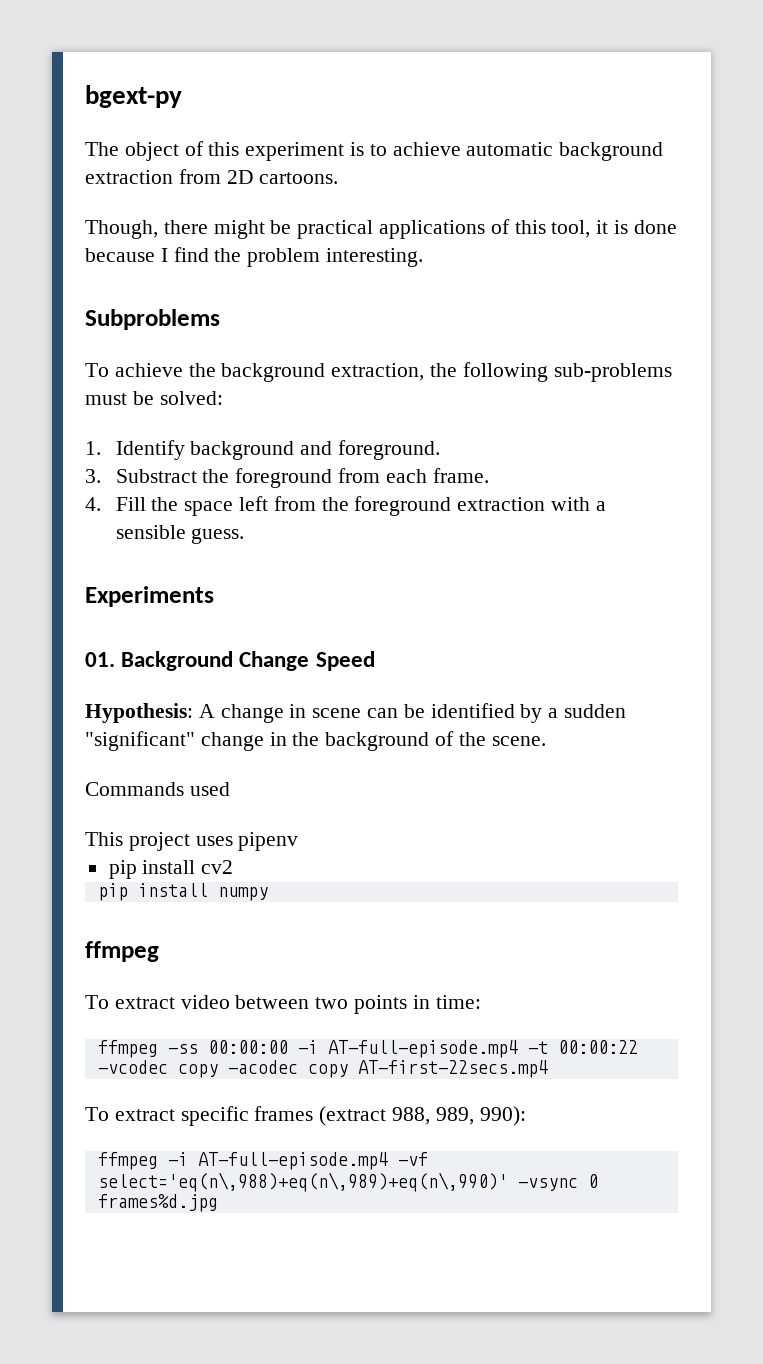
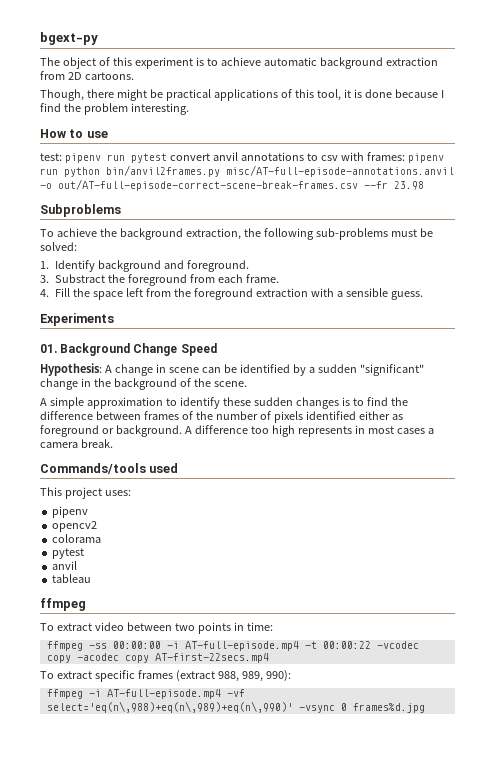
+ How to use
+ test: pipenv run pytest convert anvil annotations to csv with frames: pipenv run python bin/anvil2frames.py misc/AT-full-episode-annotations.anvil -o out/AT-full-episode-correct-scene-break-frames.csv --fr 23.98
- Commands used
+ A simple approximation to identify these sudden changes is to find the difference between frames of the number of pixels identified either as foreground or background. A difference too high represents in most cases a camera break.
+ Commands/tools used
- This project uses pipenv
+ This project uses:
+ pipenv
- pip install cv2
- pip install numpy
+ opencv2
+ colorama
+ pytest
+ anvil
+ tableau

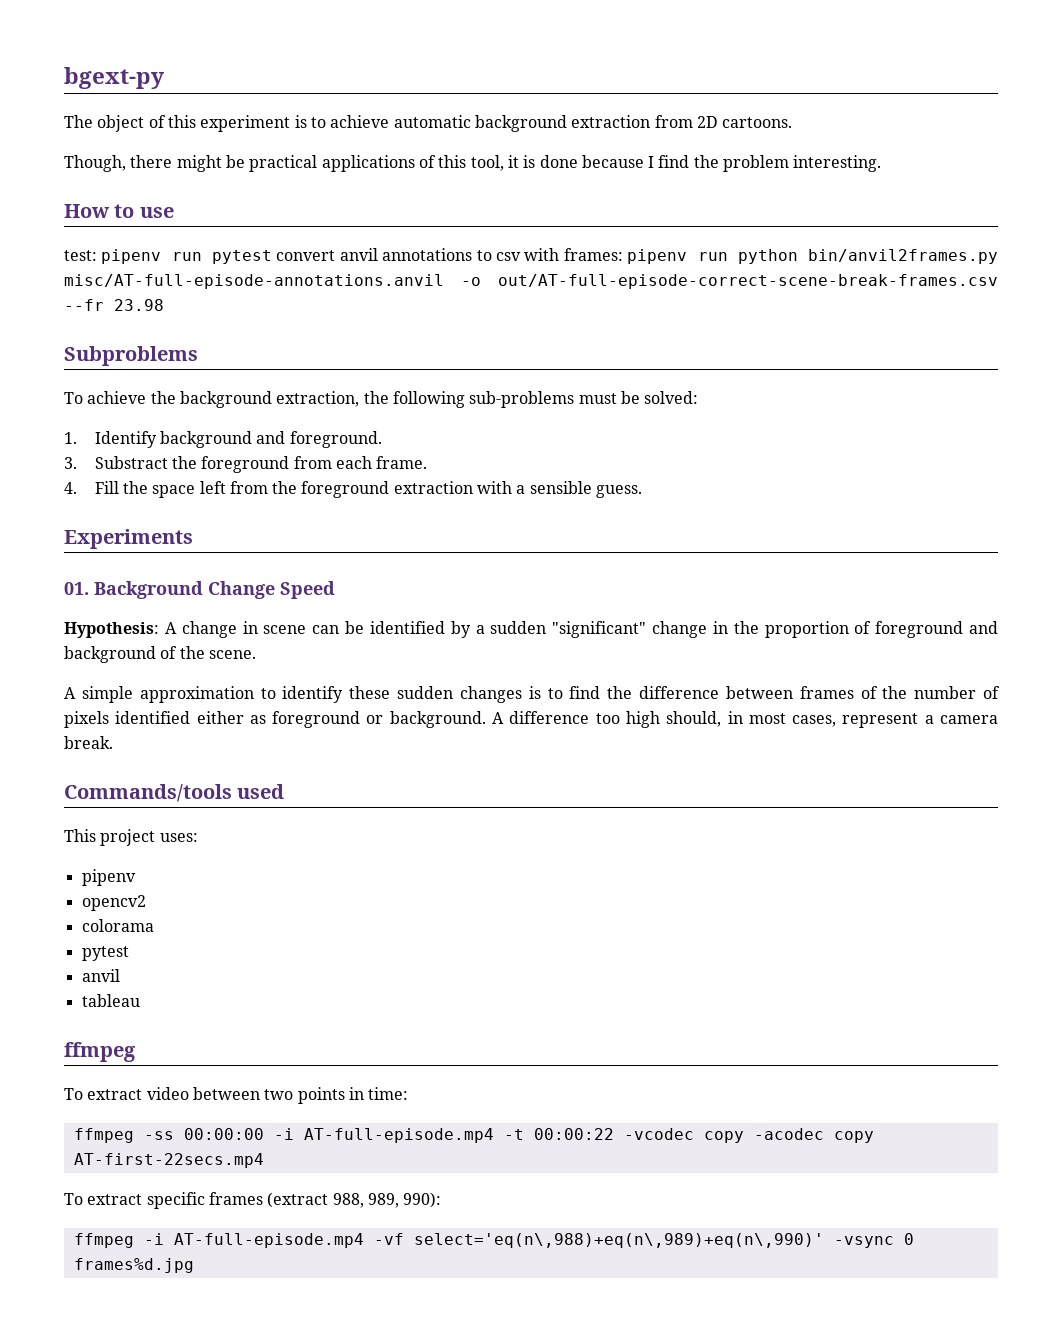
- Hypothesis: A change in scene can be identified by a sudden "significant" change in the background of the scene.
+ Hypothesis: A change in scene can be identified by a sudden "significant" change in the proportion of foreground and background of the scene.
- A difference too high represents in most cases a camera break.
+ A difference too high should, in most cases, represent a camera break.

